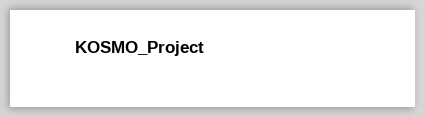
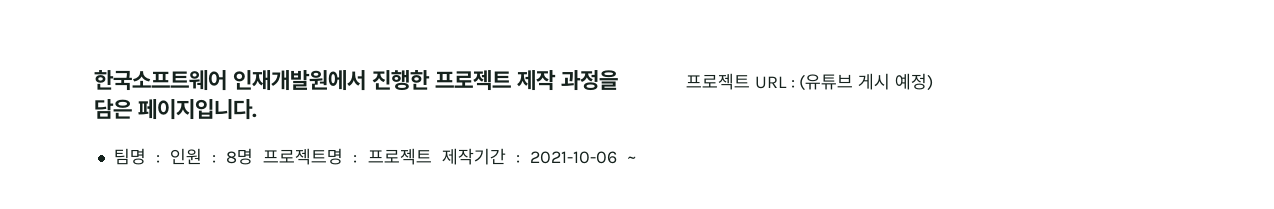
- KOSMO_Project
+ 한국소프트웨어 인재개발원에서 진행한 프로젝트 제작 과정을 담은 페이지입니다.
+ 팀명 : 인원 : 8명 프로젝트명 : 프로젝트 제작기간 : 2021-10-06 ~ 프로젝트 URL : (유튜브 게시 예정)

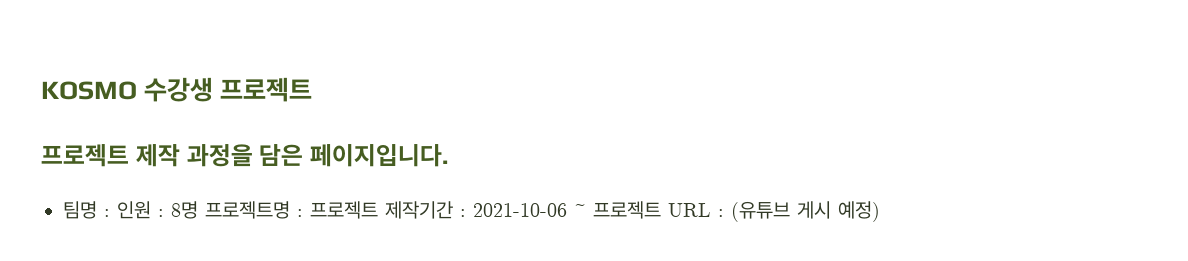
- 한국소프트웨어 인재개발원에서 진행한 프로젝트 제작 과정을 담은 페이지입니다.
+ KOSMO 수강생 프로젝트
+ 프로젝트 제작 과정을 담은 페이지입니다.

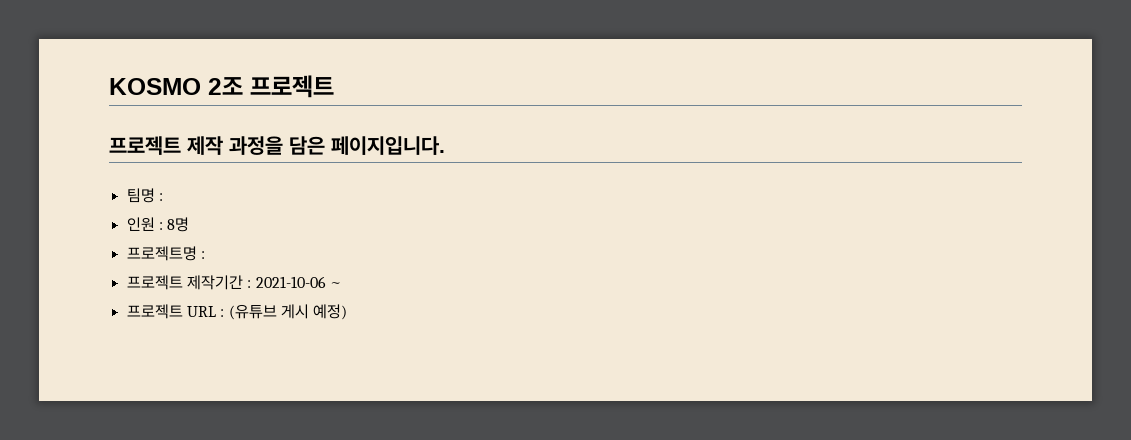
- KOSMO 수강생 프로젝트
+ KOSMO 2조 프로젝트
- 팀명 : 인원 : 8명 프로젝트명 : 프로젝트 제작기간 : 2021-10-06 ~ 프로젝트 URL : (유튜브 게시 예정)
+ 팀명 :
+ 인원 : 8명
+ 프로젝트명 :
+ 프로젝트 제작기간 : 2021-10-06 ~
+ 프로젝트 URL : (유튜브 게시 예정)

